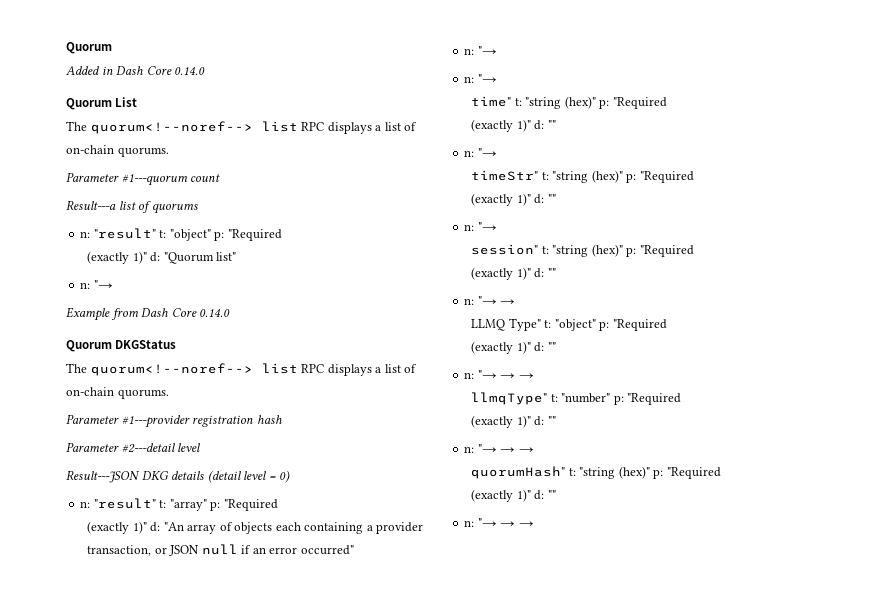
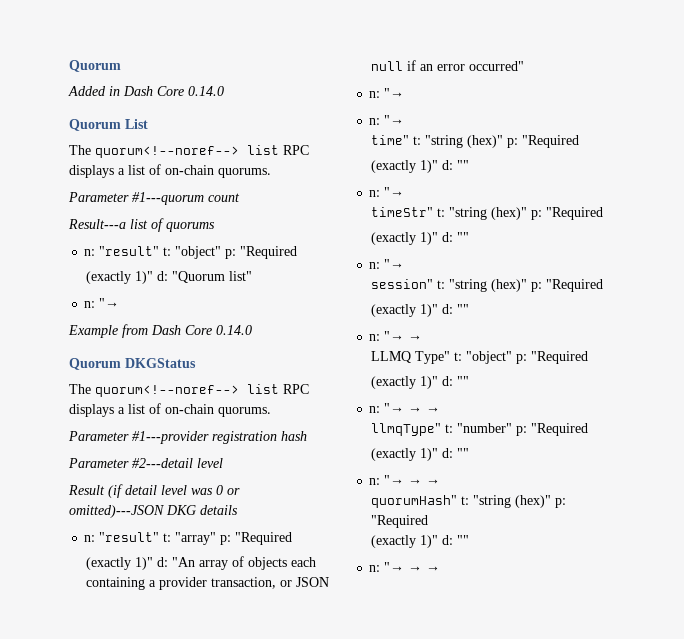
- Result---JSON DKG details (detail level = 0)
+ Result (if detail level was 0 or omitted)---JSON DKG details

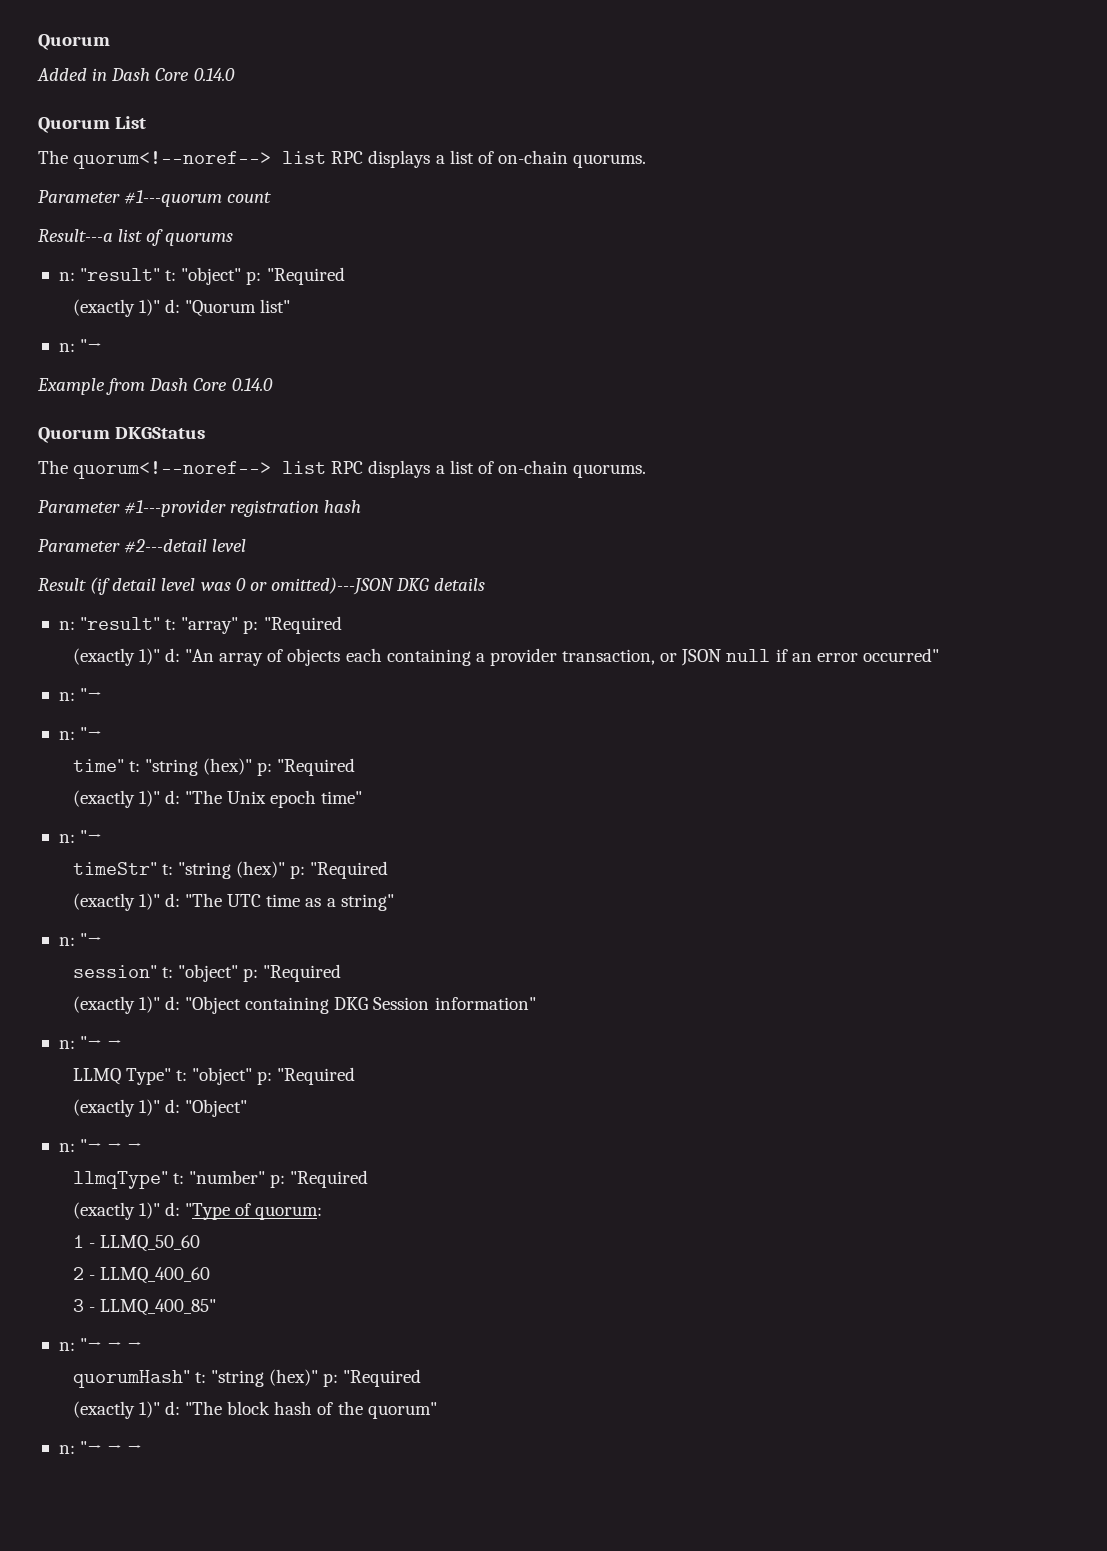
  time" t: "string (hex)" p: "Required
- (exactly 1)" d: ""
+ (exactly 1)" d: "The Unix epoch time"
  timeStr" t: "string (hex)" p: "Required
- (exactly 1)" d: ""
+ (exactly 1)" d: "The UTC time as a string"
- session" t: "string (hex)" p: "Required
- (exactly 1)" d: ""
+ session" t: "object" p: "Required
+ (exactly 1)" d: "Object containing DKG Session information"
  LLMQ Type" t: "object" p: "Required
- (exactly 1)" d: ""
+ (exactly 1)" d: "Object"
  llmqType" t: "number" p: "Required
- (exactly 1)" d: ""
+ (exactly 1)" d: "Type of quorum:
+ 1 - LLMQ_50_60
+ 2 - LLMQ_400_60
+ 3 - LLMQ_400_85"
  quorumHash" t: "string (hex)" p: "Required
- (exactly 1)" d: ""
+ (exactly 1)" d: "The block hash of the quorum"

